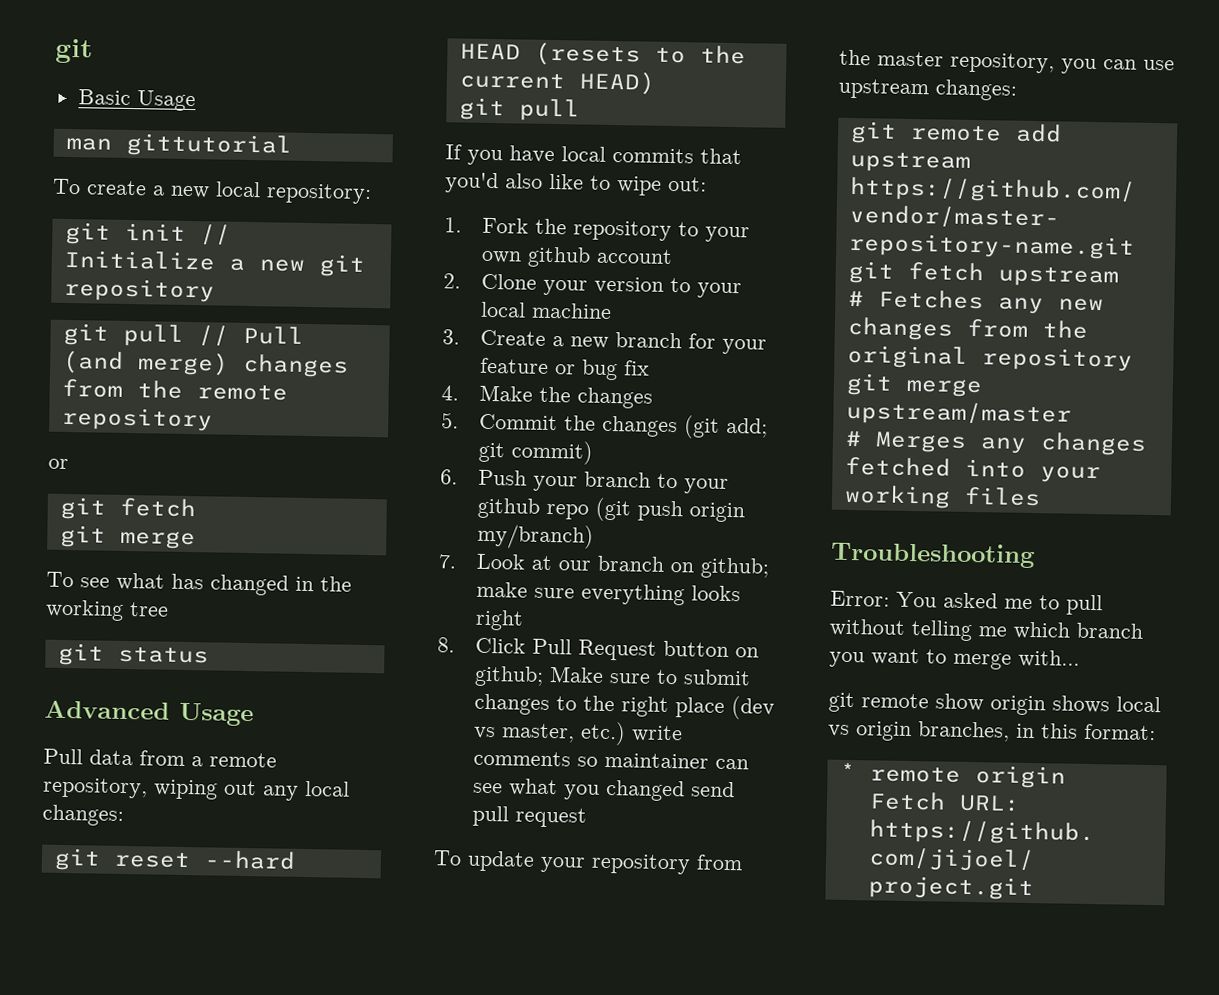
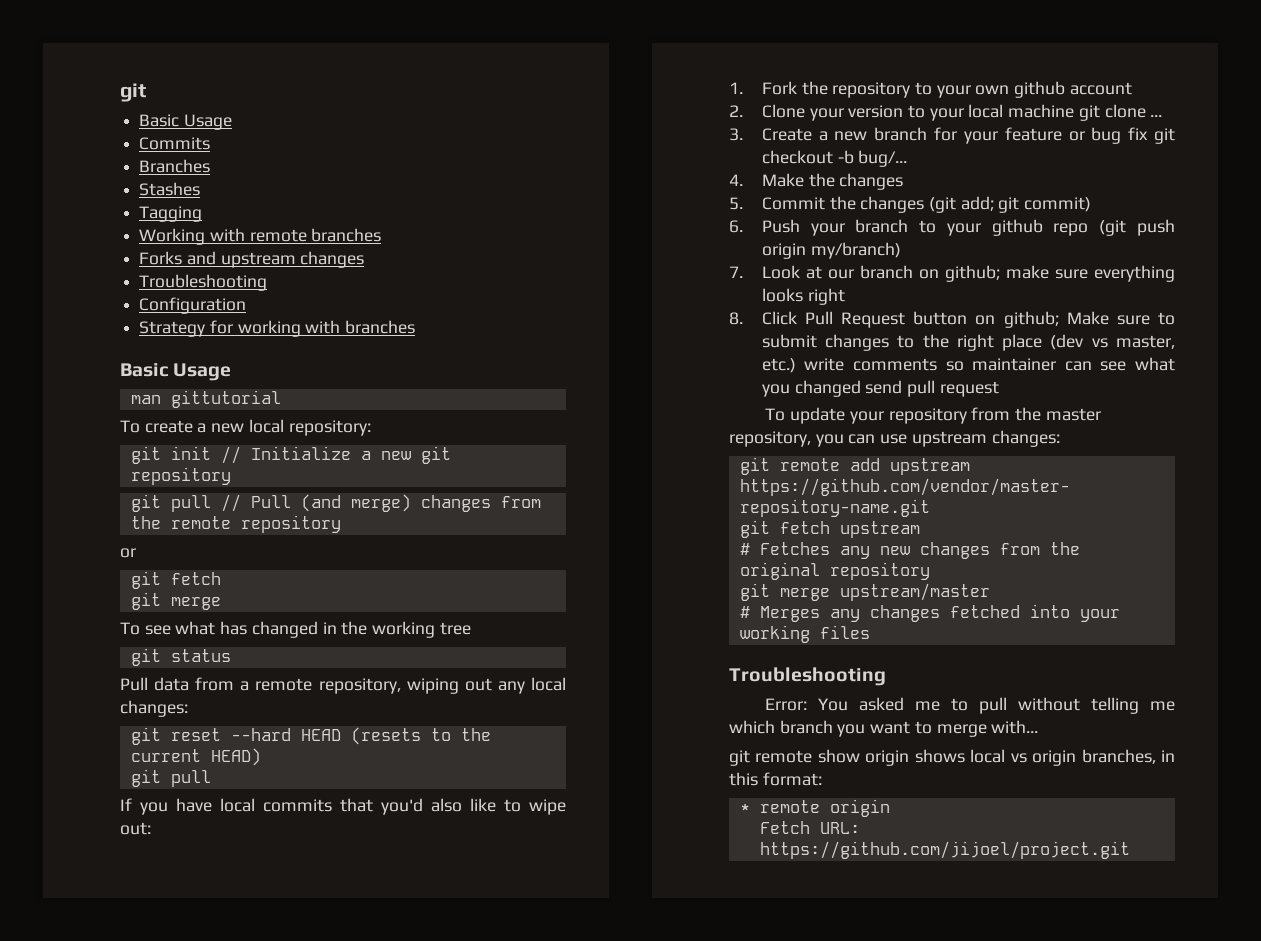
+ Commits
+ Branches
+ Stashes
+ Tagging
+ Working with remote branches
+ Forks and upstream changes
+ Troubleshooting
+ Configuration
+ Strategy for working with branches
+ Basic Usage
- Advanced Usage
- 2. Clone your version to your local machine
+ 2. Clone your version to your local machine git clone ...
- 3. Create a new branch for your feature or bug fix
+ 3. Create a new branch for your feature or bug fix git checkout -b bug/...

